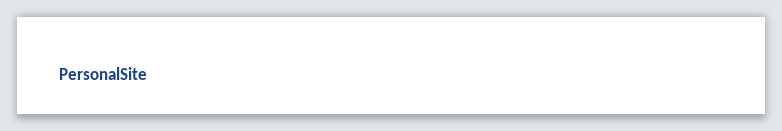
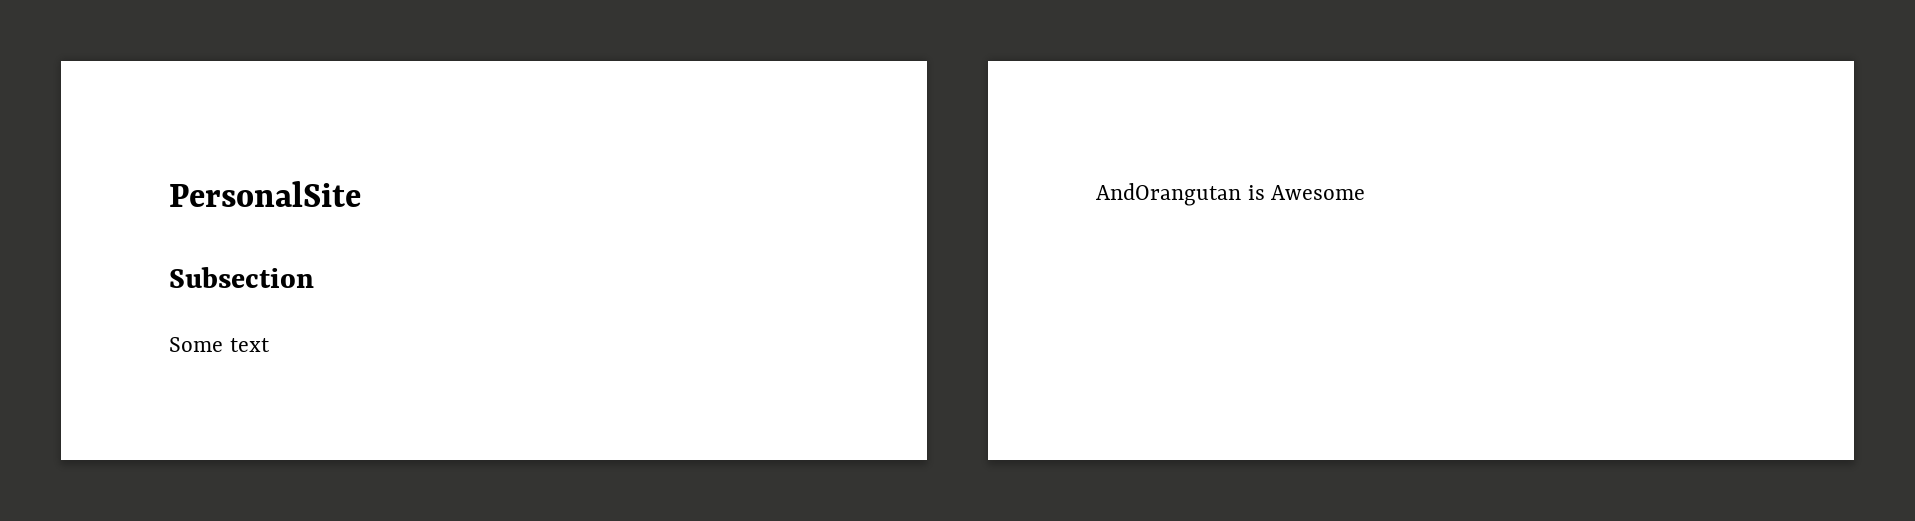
+ Subsection
+ Some text
+ AndOrangutan is Awesome

